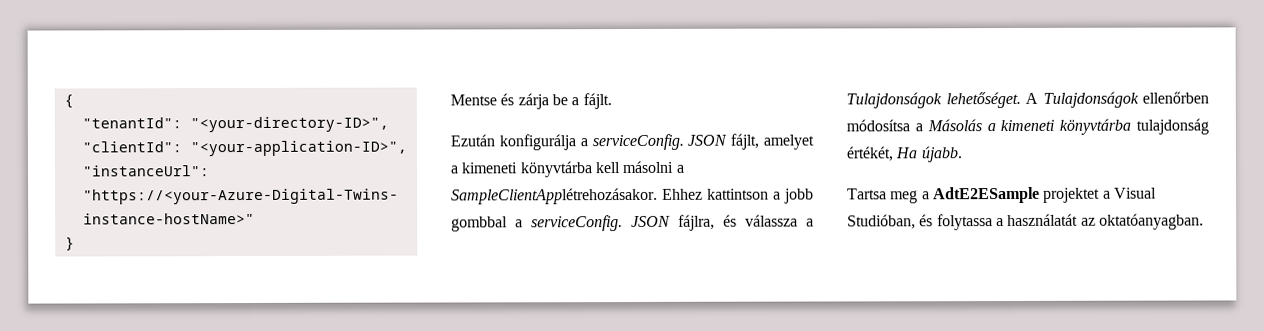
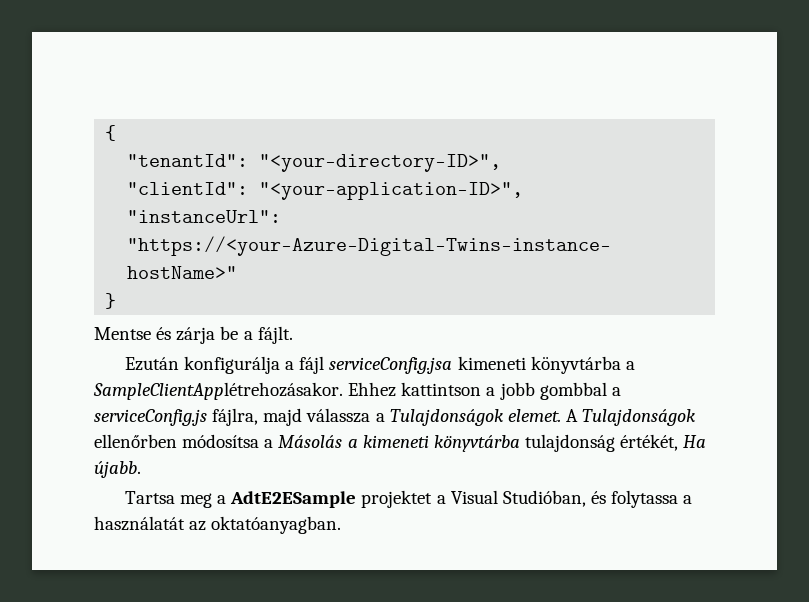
- Ezután konfigurálja a serviceConfig. JSON fájlt, amelyet a kimeneti könyvtárba kell másolni a SampleClientApplétrehozásakor.
+ Ezután konfigurálja a fájl serviceConfig.jsa kimeneti könyvtárba a SampleClientApplétrehozásakor.
- Ehhez kattintson a jobb gombbal a serviceConfig. JSON fájlra, és válassza a Tulajdonságok lehetőséget.
+ Ehhez kattintson a jobb gombbal a serviceConfig.js fájlra, majd válassza a Tulajdonságok elemet.

